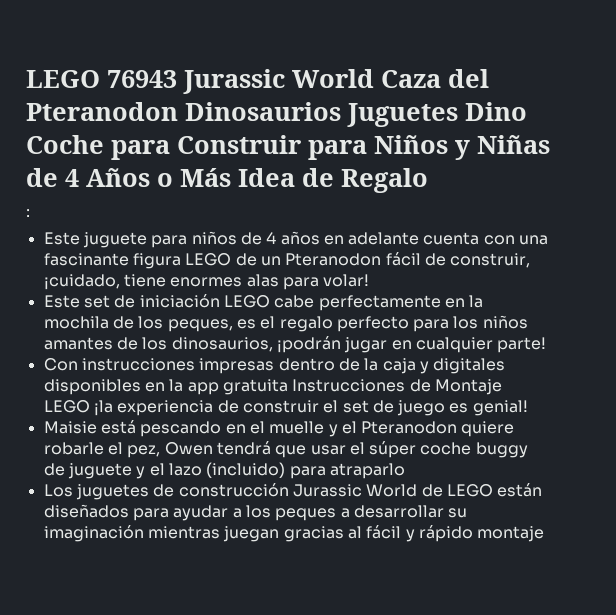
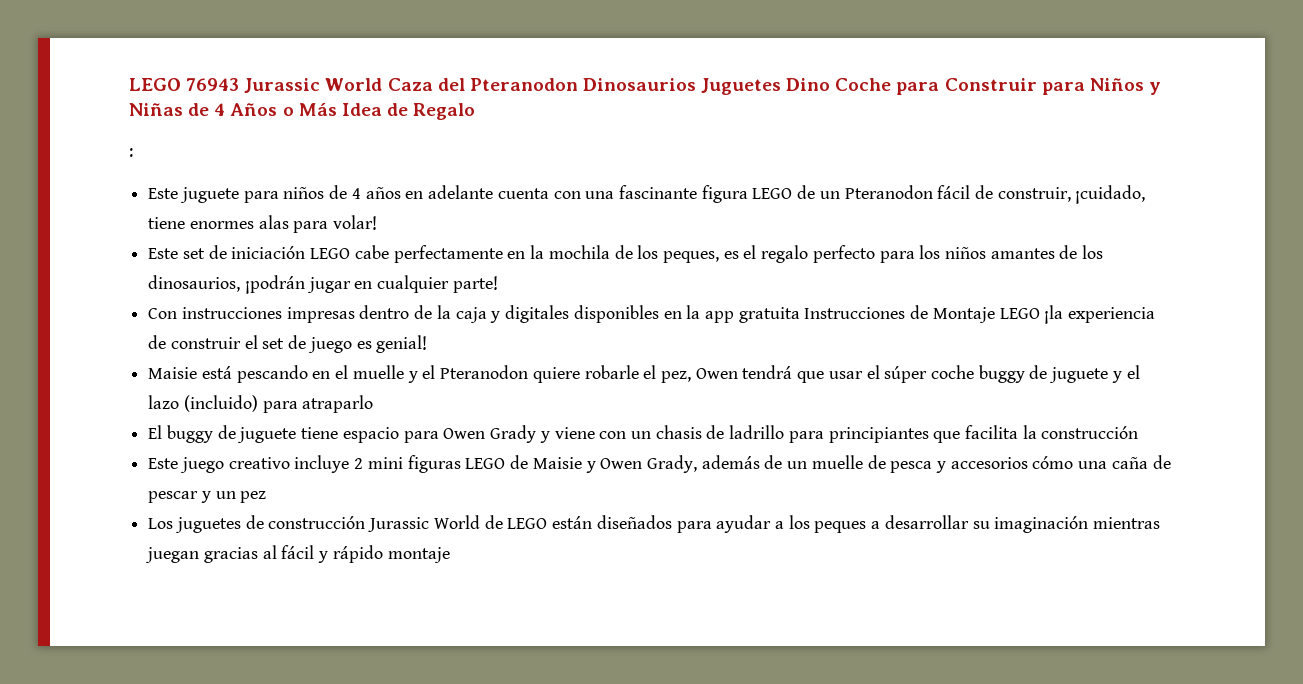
+ El buggy de juguete tiene espacio para Owen Grady y viene con un chasis de ladrillo para principiantes que facilita la construcción
+ Este juego creativo incluye 2 mini figuras LEGO de Maisie y Owen Grady, además de un muelle de pesca y accesorios cómo una caña de pescar y un pez

